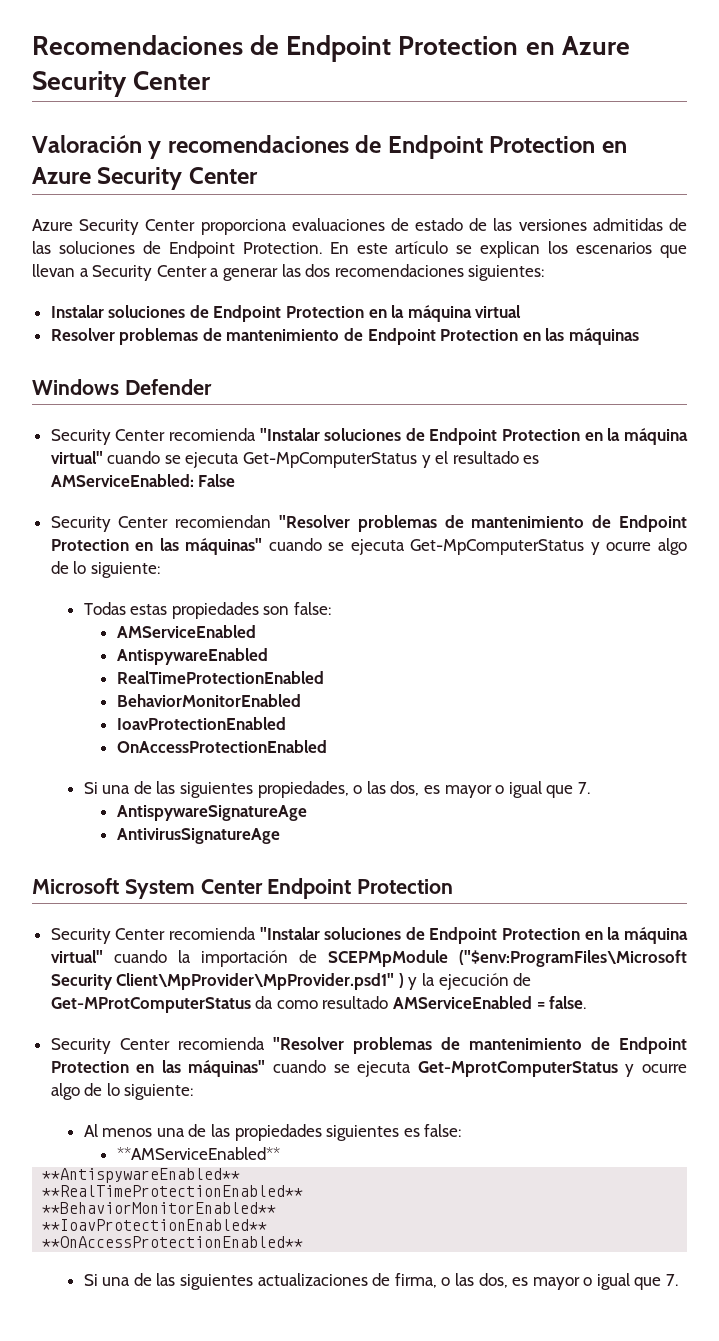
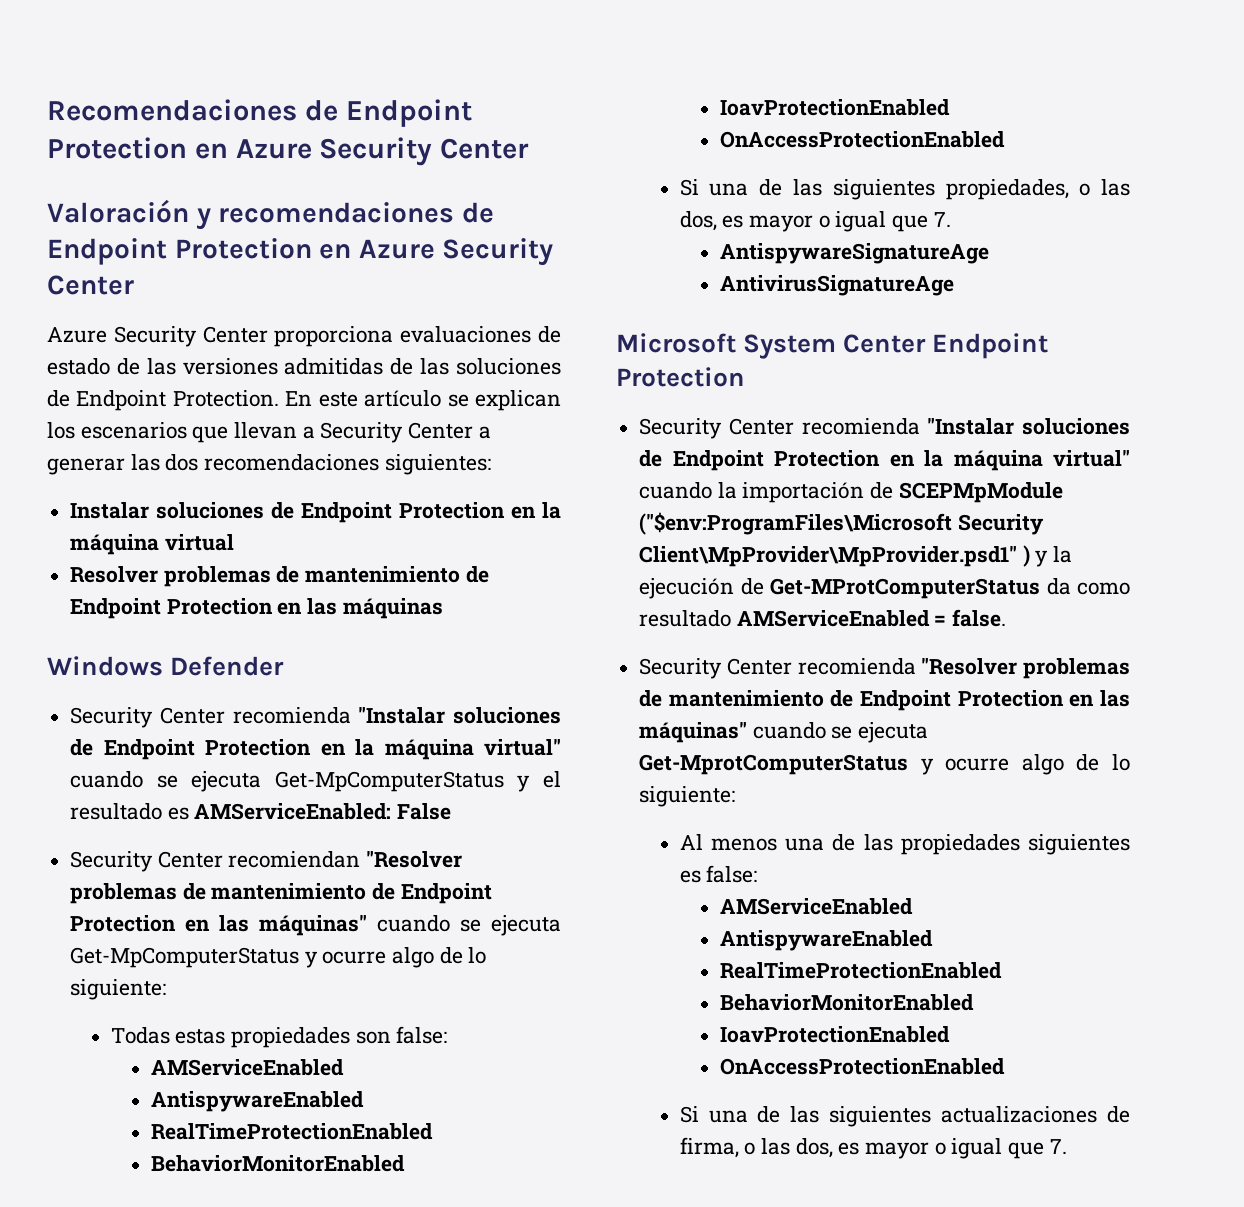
  Al menos una de las propiedades siguientes es false:
- **AMServiceEnabled**
- **AntispywareEnabled**
- **RealTimeProtectionEnabled**
- **BehaviorMonitorEnabled**
- **IoavProtectionEnabled**
- **OnAccessProtectionEnabled**
+ AMServiceEnabled
+ AntispywareEnabled
+ RealTimeProtectionEnabled
+ BehaviorMonitorEnabled
+ IoavProtectionEnabled
+ OnAccessProtectionEnabled

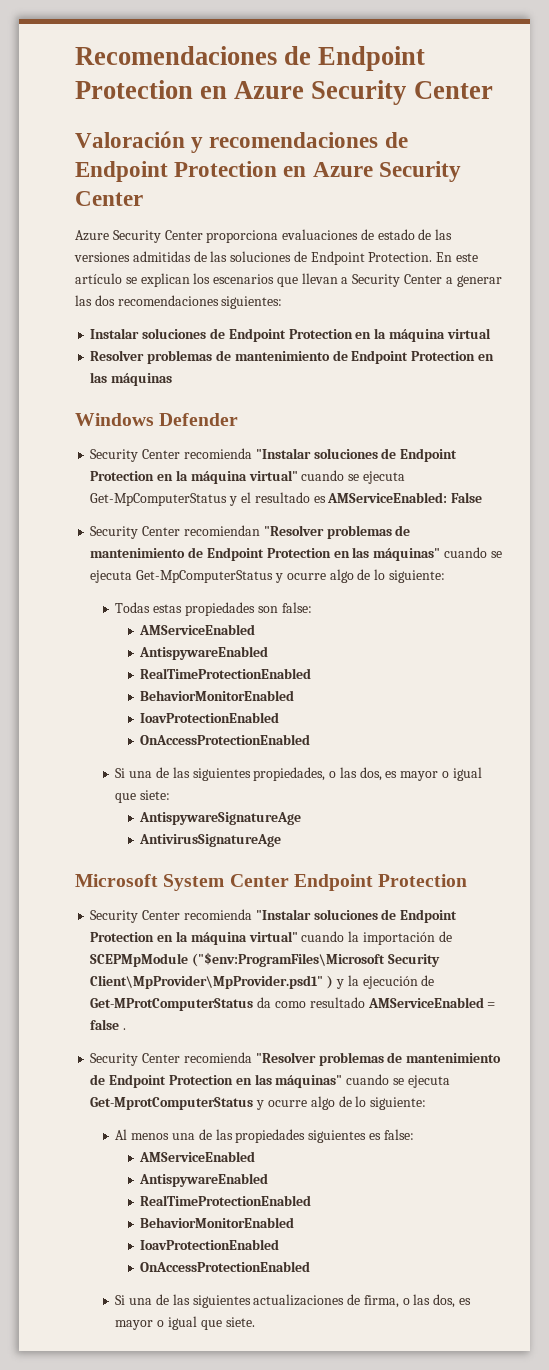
- Si una de las siguientes propiedades, o las dos, es mayor o igual que 7.
+ Si una de las siguientes propiedades, o las dos, es mayor o igual que siete:
- Security Center recomienda "Instalar soluciones de Endpoint Protection en la máquina virtual" cuando la importación de SCEPMpModule ("$env:ProgramFiles\Microsoft Security Client\MpProvider\MpProvider.psd1" ) y la ejecución de Get-MProtComputerStatus da como resultado AMServiceEnabled = false.
+ Security Center recomienda "Instalar soluciones de Endpoint Protection en la máquina virtual" cuando la importación de SCEPMpModule ("$env:ProgramFiles\Microsoft Security Client\MpProvider\MpProvider.psd1" ) y la ejecución de Get-MProtComputerStatus da como resultado AMServiceEnabled = false .
- Si una de las siguientes actualizaciones de firma, o las dos, es mayor o igual que 7.
+ Si una de las siguientes actualizaciones de firma, o las dos, es mayor o igual que siete.

